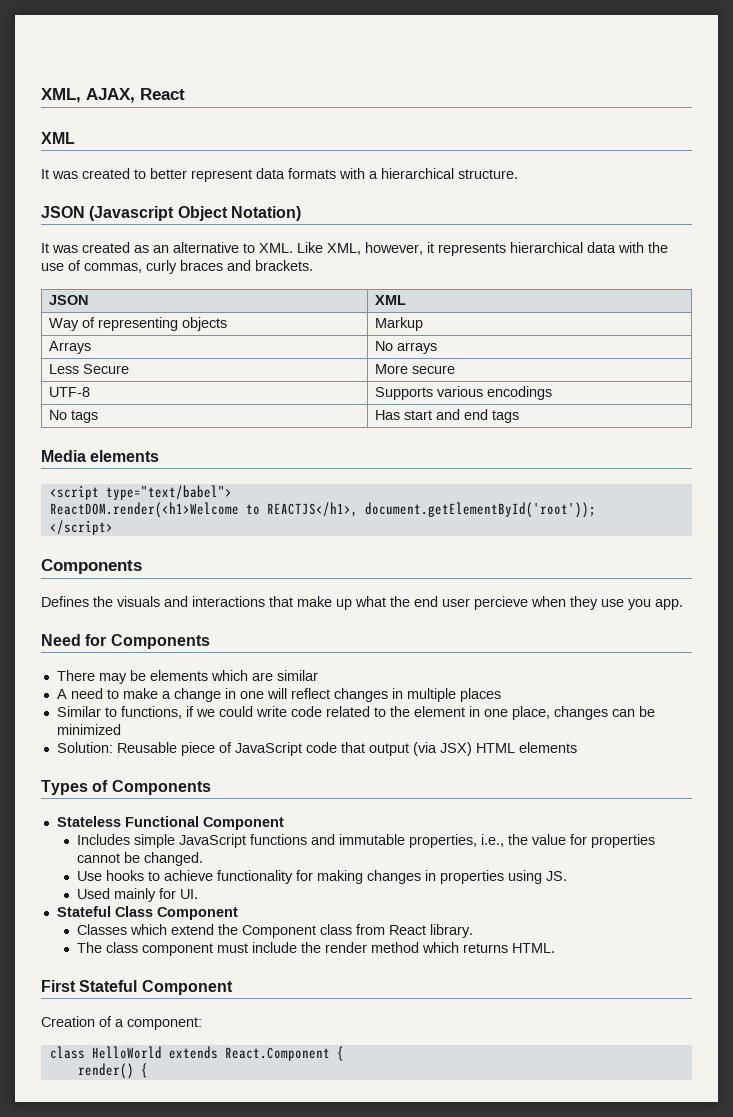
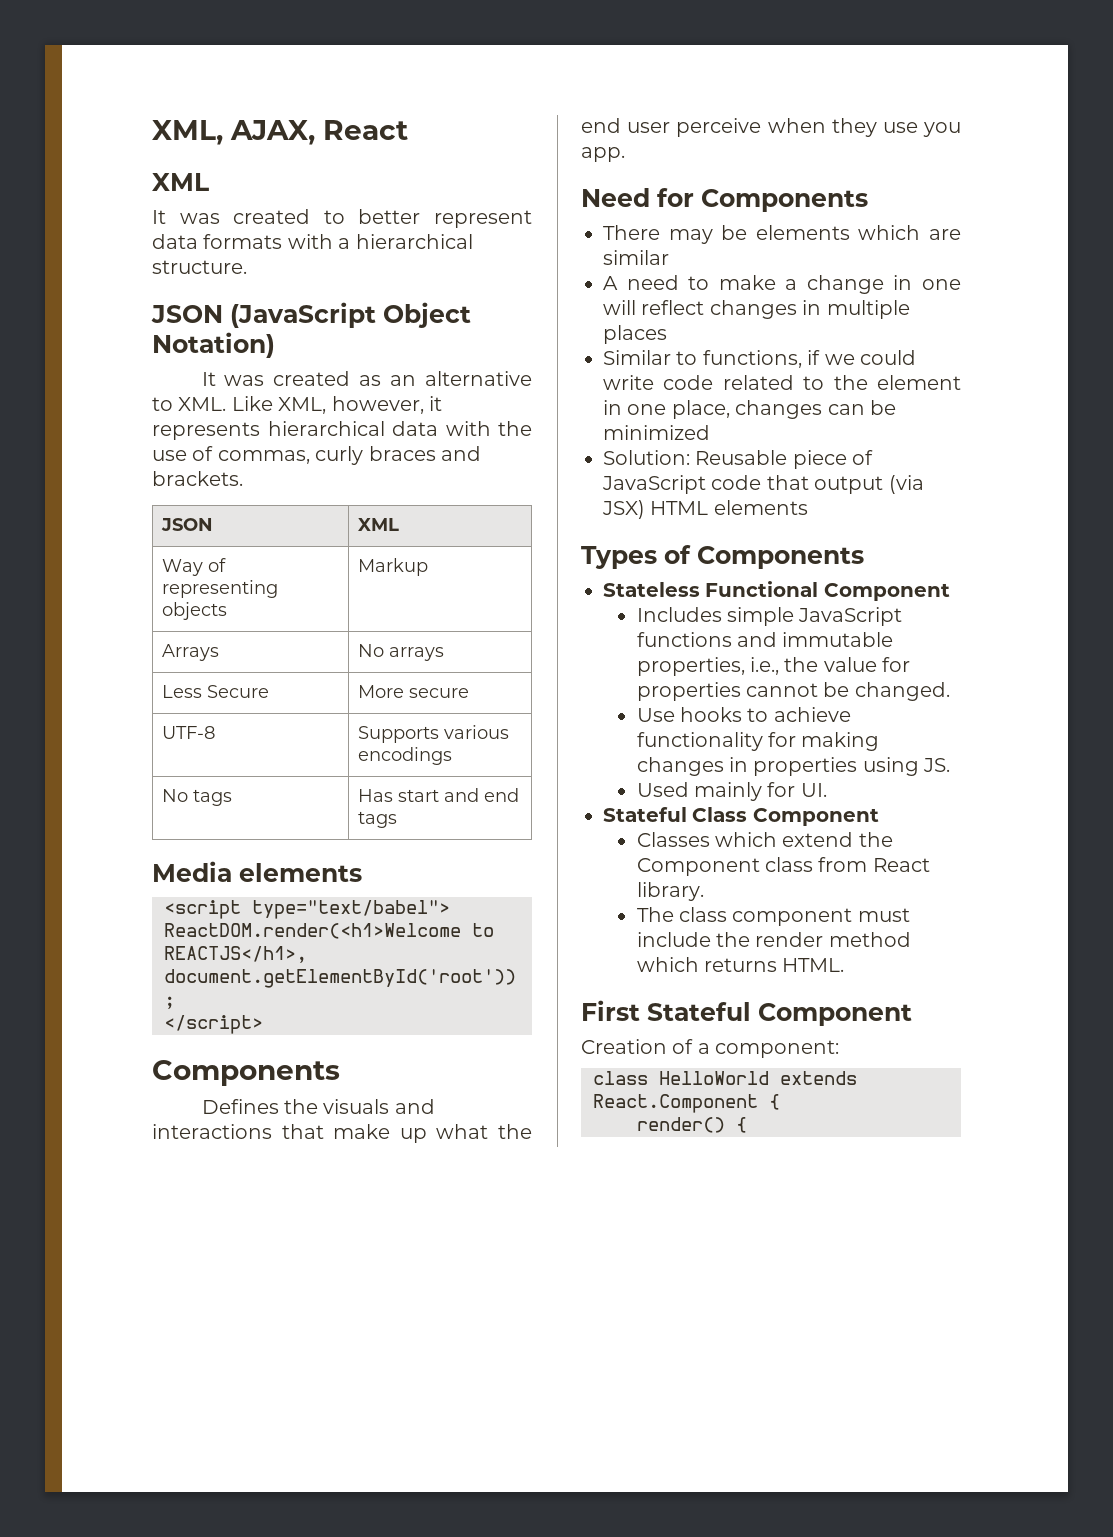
- JSON (Javascript Object Notation)
+ JSON (JavaScript Object Notation)
- Defines the visuals and interactions that make up what the end user percieve when they use you app.
+ Defines the visuals and interactions that make up what the end user perceive when they use you app.

